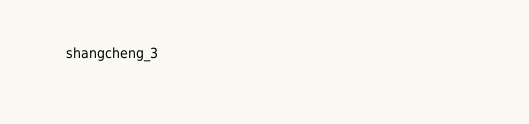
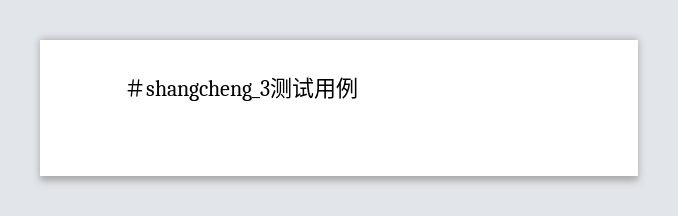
- shangcheng_3
+ ＃shangcheng_3测试用例

